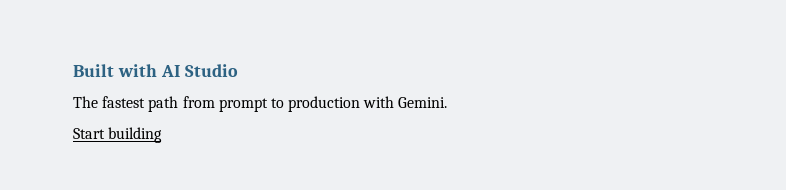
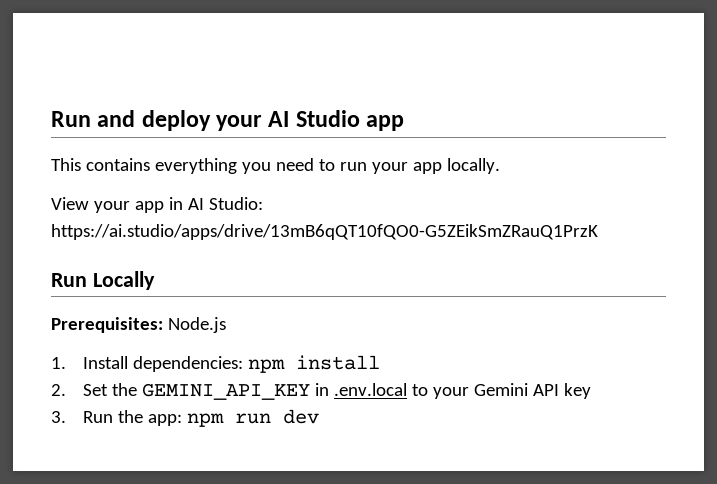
- Built with AI Studio
- The fastest path from prompt to production with Gemini.
- Start building
+ Run and deploy your AI Studio app
+ This contains everything you need to run your app locally.
+ View your app in AI Studio: https://ai.studio/apps/drive/13mB6qQT10fQO0-G5ZEikSmZRauQ1PrzK
+ Run Locally
+ Prerequisites: Node.js
+ 1. Install dependencies: npm install
+ 2. Set the GEMINI_API_KEY in .env.local to your Gemini API key
+ 3. Run the app: npm run dev

